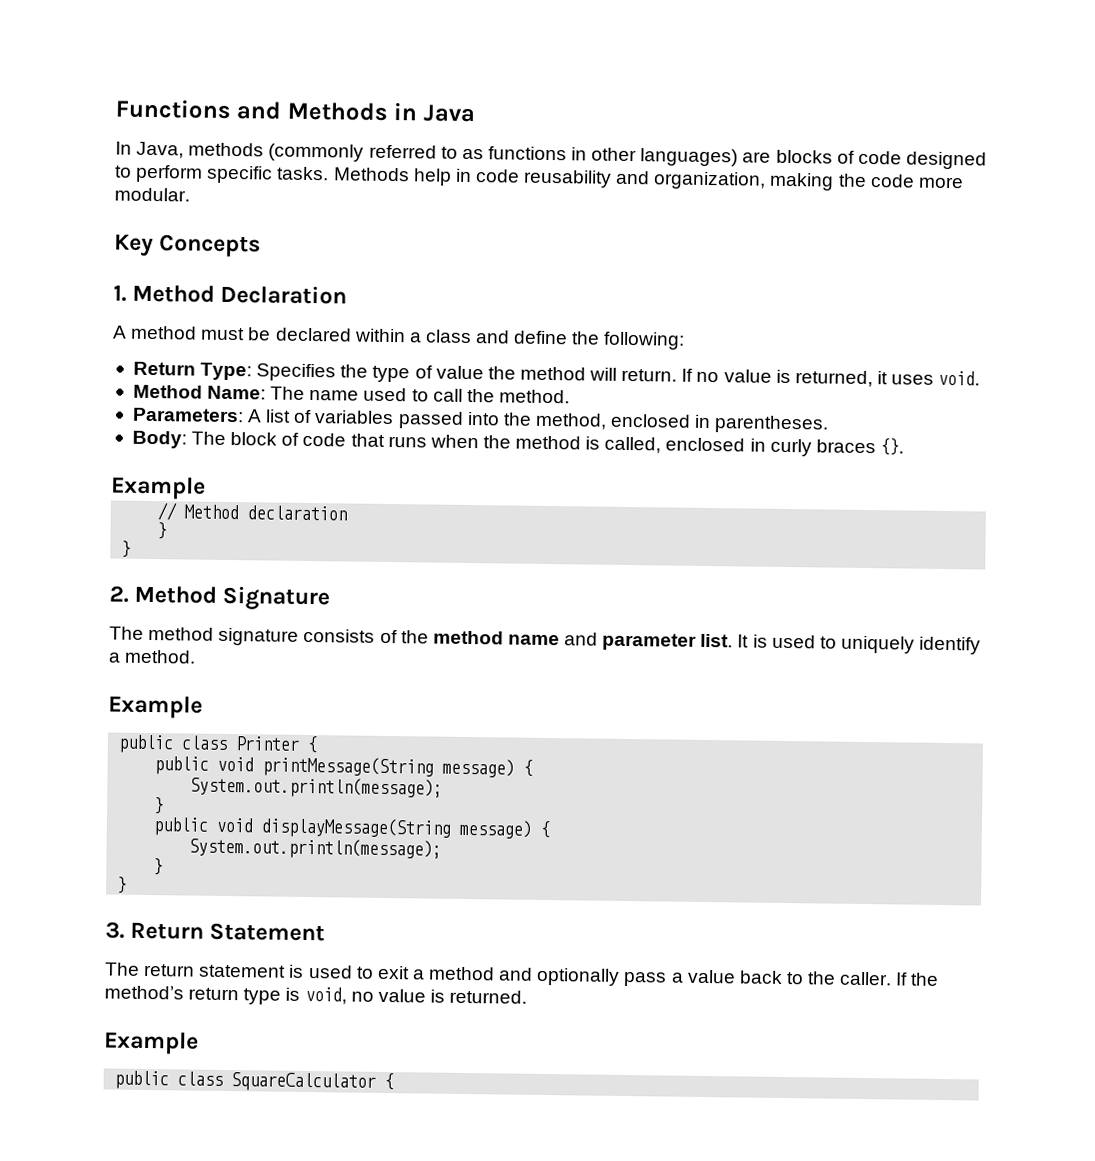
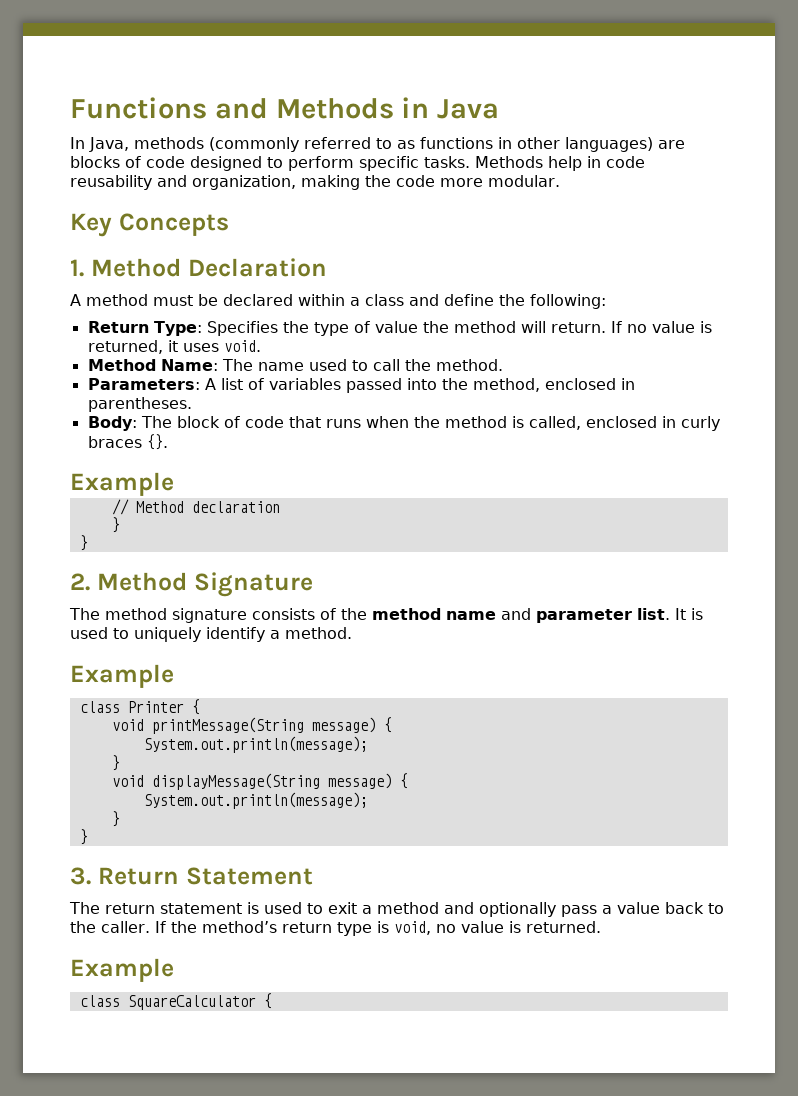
- public class Printer {
+ class Printer {
- public void printMessage(String message) {
+ void printMessage(String message) {
- public void displayMessage(String message) {
+ void displayMessage(String message) {
- public class SquareCalculator {
+ class SquareCalculator {

